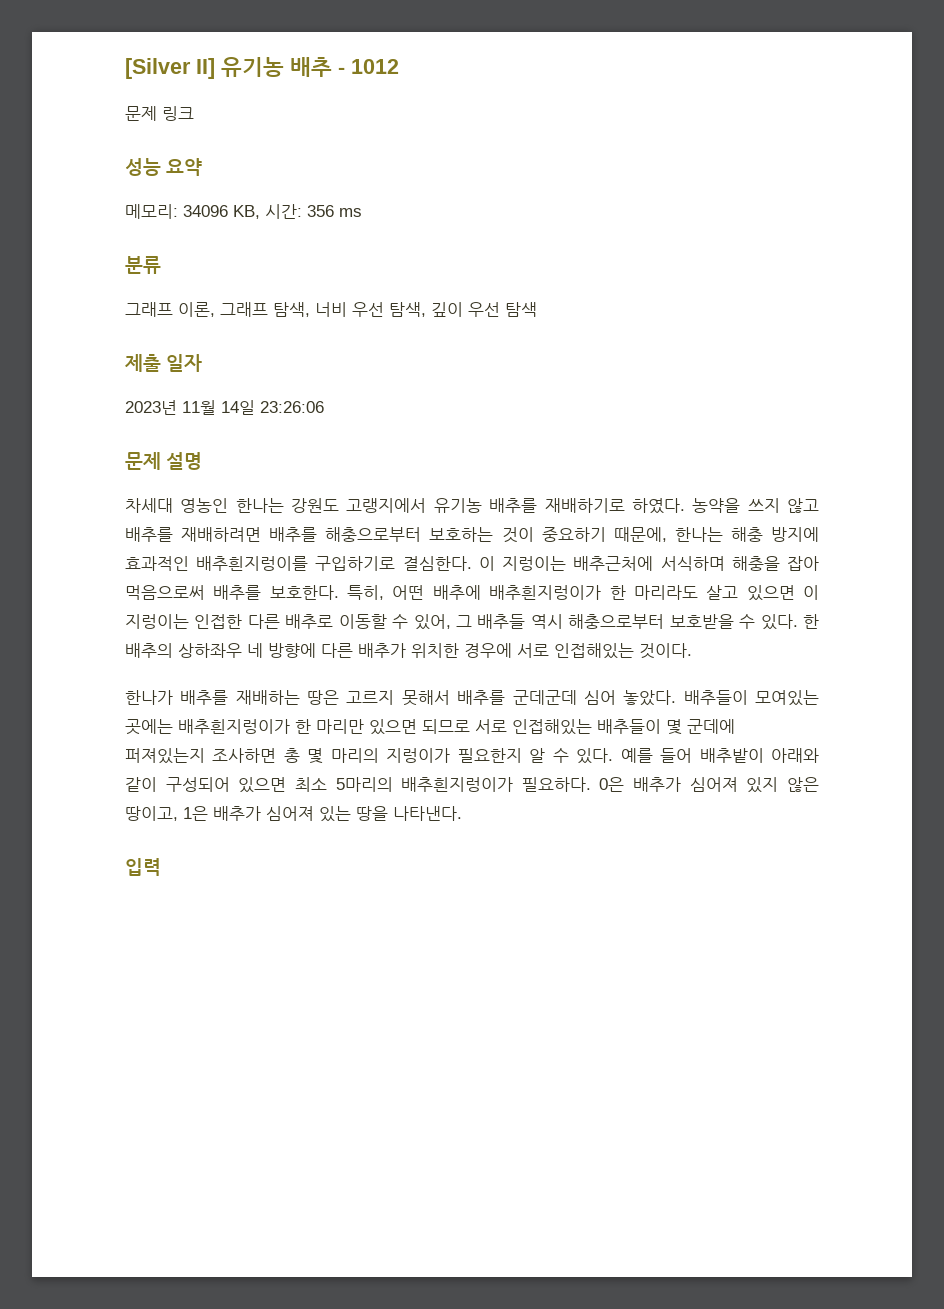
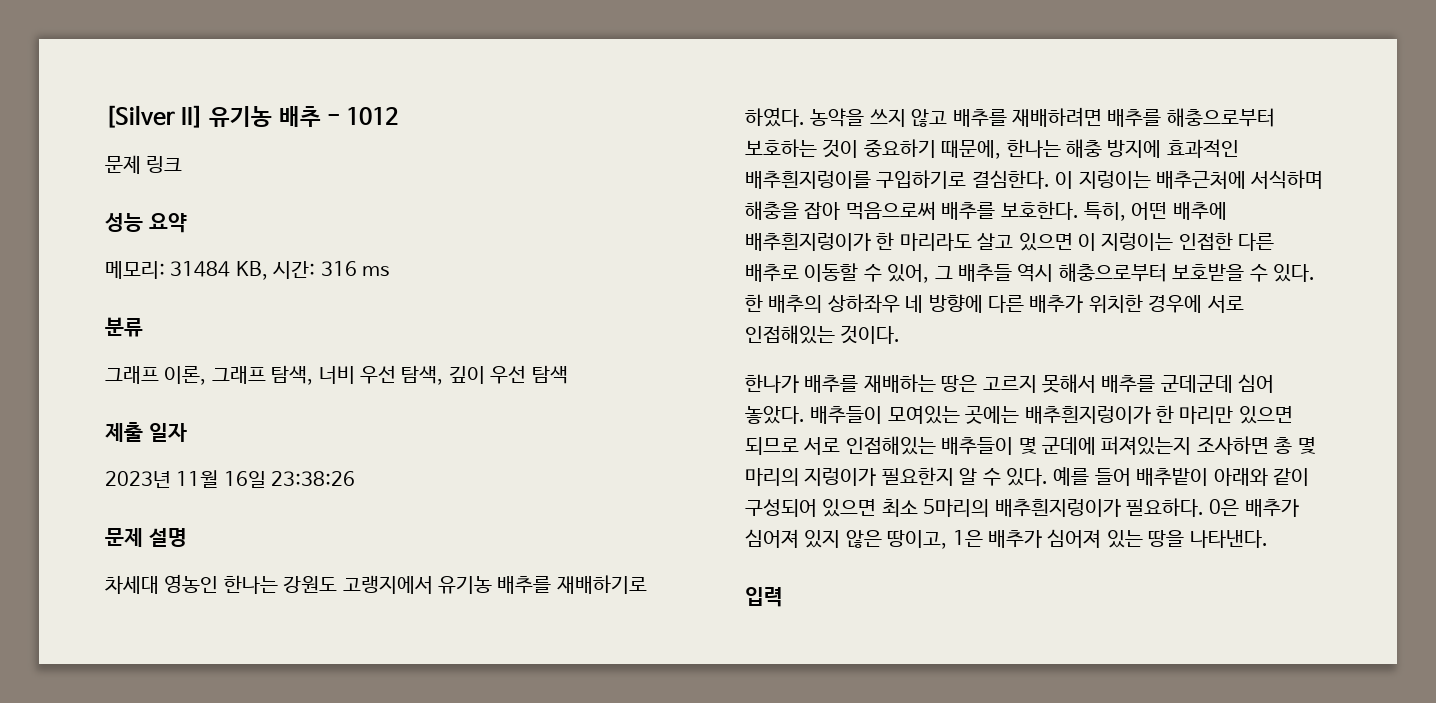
- 메모리: 34096 KB, 시간: 356 ms
+ 메모리: 31484 KB, 시간: 316 ms
- 2023년 11월 14일 23:26:06
+ 2023년 11월 16일 23:38:26

